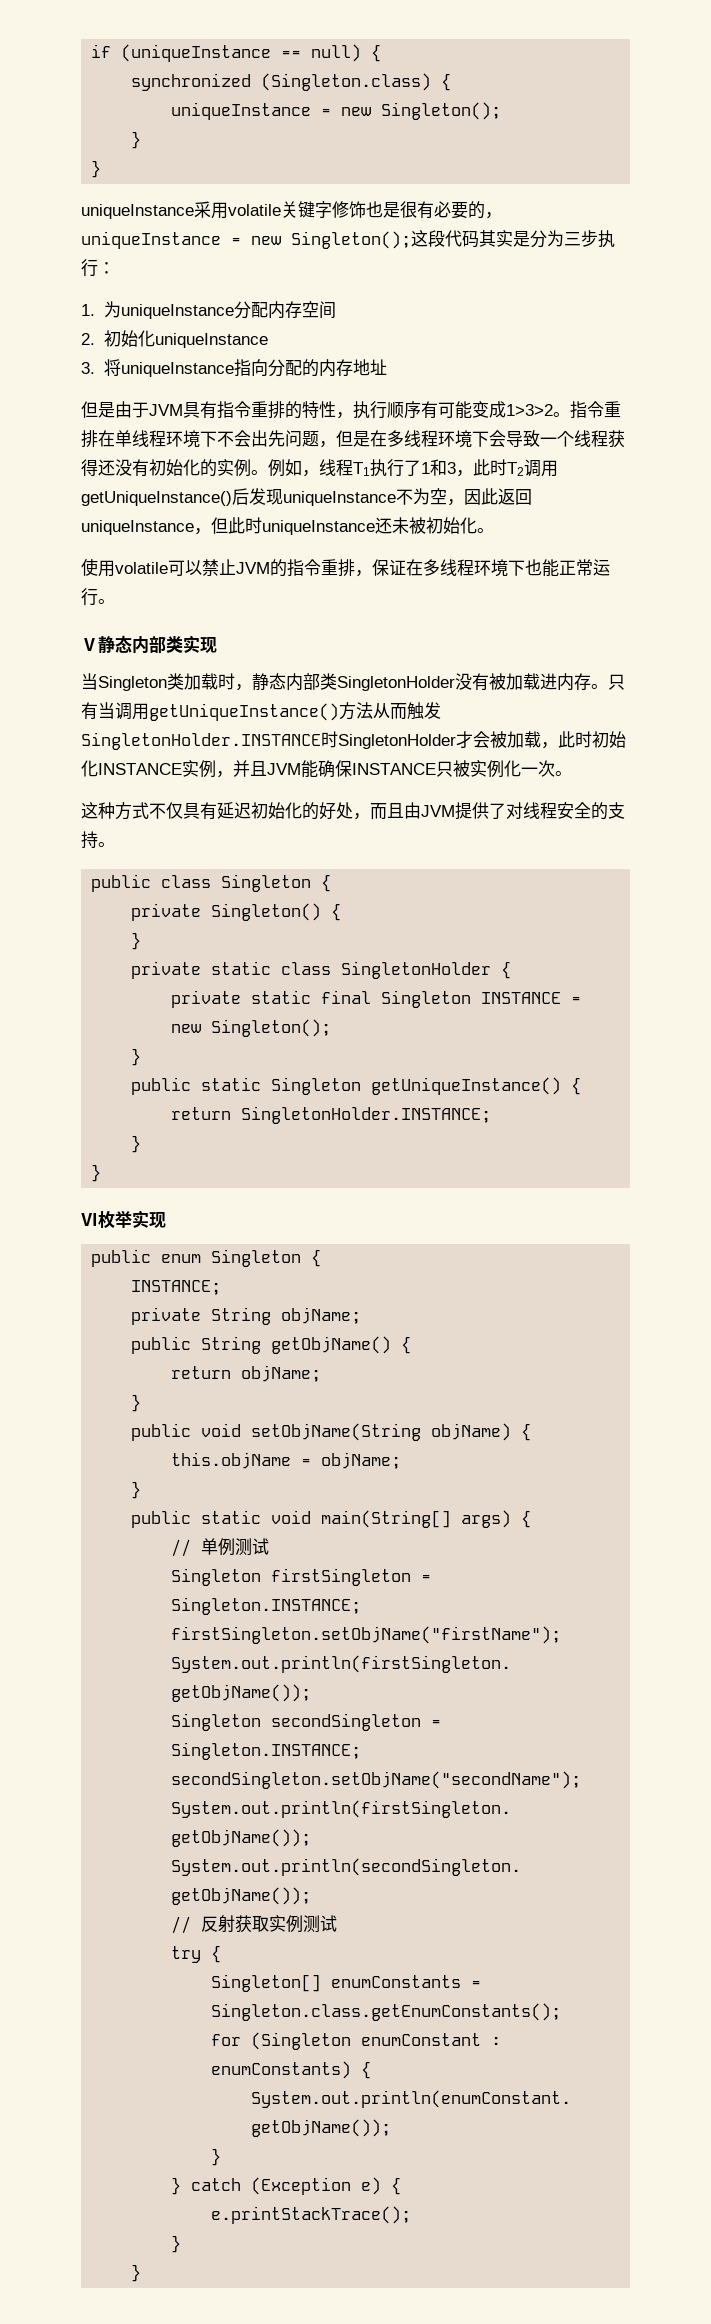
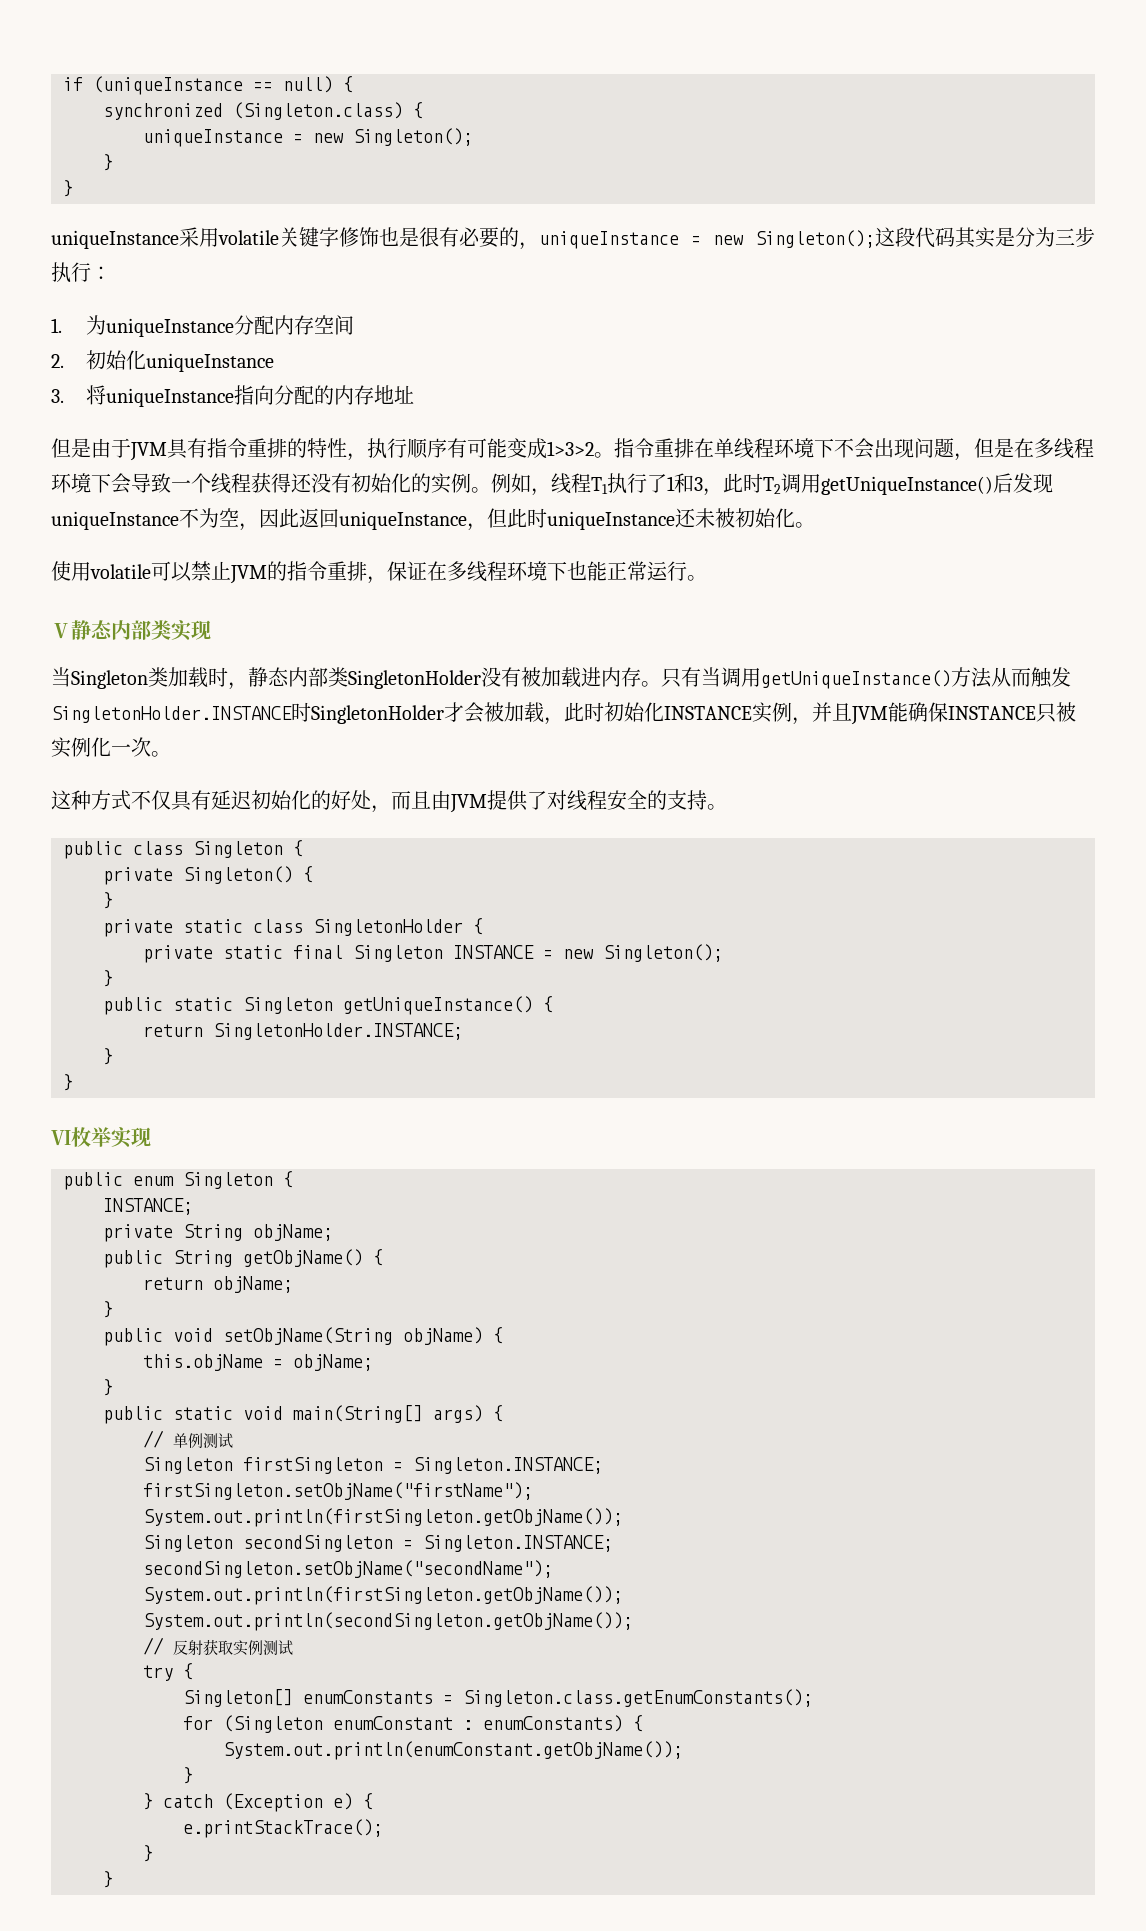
- 指令重排在单线程环境下不会出先问题，但是在多线程环境下会导致一个线程获得还没有初始化的实例。
+ 指令重排在单线程环境下不会出现问题，但是在多线程环境下会导致一个线程获得还没有初始化的实例。

